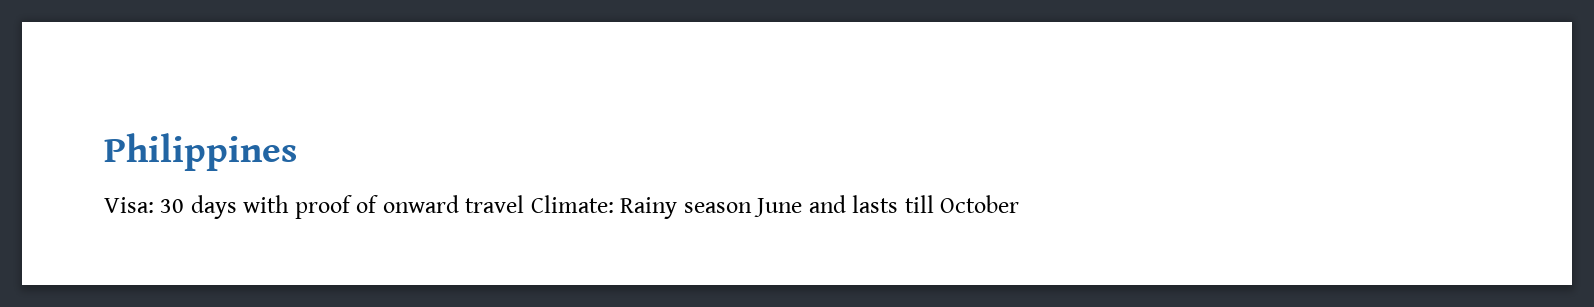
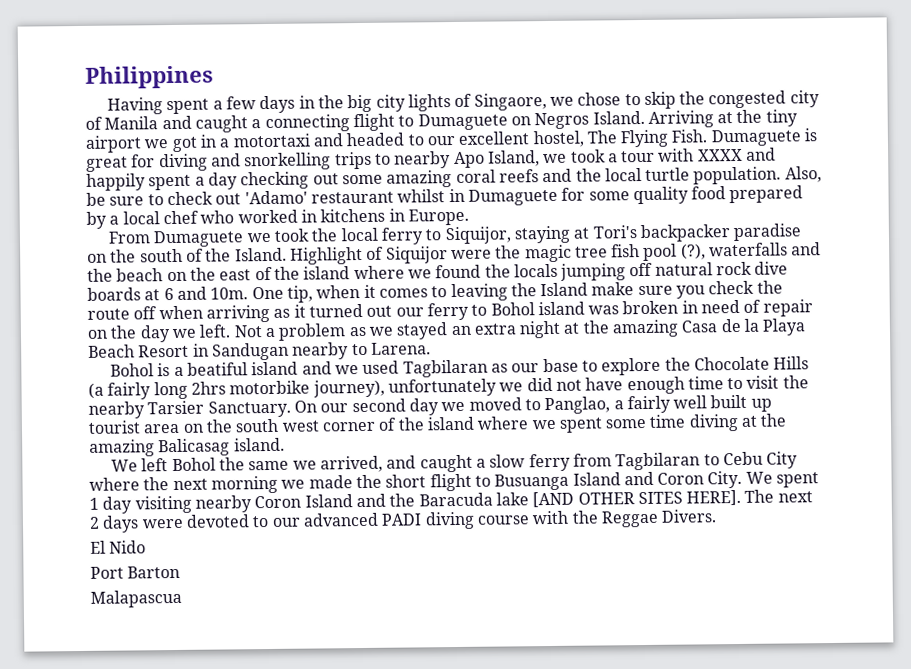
- Visa: 30 days with proof of onward travel Climate: Rainy season June and lasts till October
+ Having spent a few days in the big city lights of Singaore, we chose to skip the congested city of Manila and caught a connecting flight to Dumaguete on Negros Island. Arriving at the tiny airport we got in a motortaxi and headed to our excellent hostel, The Flying Fish. Dumaguete is great for diving and snorkelling trips to nearby Apo Island, we took a tour with XXXX and happily spent a day checking out some amazing coral reefs and the local turtle population. Also, be sure to check out 'Adamo' restaurant whilst in Dumaguete for some quality food prepared by a local chef who worked in kitchens in Europe.
+ From Dumaguete we took the local ferry to Siquijor, staying at Tori's backpacker paradise on the south of the Island. Highlight of Siquijor were the magic tree fish pool (?), waterfalls and the beach on the east of the island where we found the locals jumping off natural rock dive boards at 6 and 10m. One tip, when it comes to leaving the Island make sure you check the route off when arriving as it turned out our ferry to Bohol island was broken in need of repair on the day we left. Not a problem as we stayed an extra night at the amazing Casa de la Playa Beach Resort in Sandugan nearby to Larena.
+ Bohol is a beatiful island and we used Tagbilaran as our base to explore the Chocolate Hills (a fairly long 2hrs motorbike journey), unfortunately we did not have enough time to visit the nearby Tarsier Sanctuary. On our second day we moved to Panglao, a fairly well built up tourist area on the south west corner of the island where we spent some time diving at the amazing Balicasag island.
+ We left Bohol the same we arrived, and caught a slow ferry from Tagbilaran to Cebu City where the next morning we made the short flight to Busuanga Island and Coron City. We spent 1 day visiting nearby Coron Island and the Baracuda lake [AND OTHER SITES HERE]. The next 2 days were devoted to our advanced PADI diving course with the Reggae Divers.
+ El Nido
+ Port Barton
+ Malapascua

